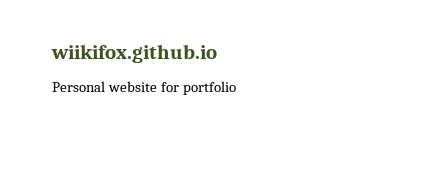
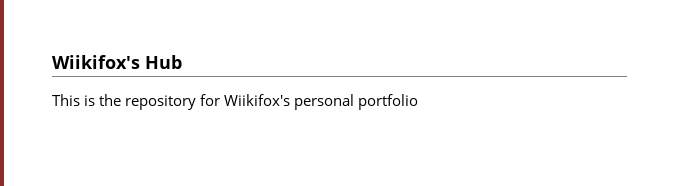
- wiikifox.github.io
- Personal website for portfolio
+ Wiikifox's Hub
+ This is the repository for Wiikifox's personal portfolio

